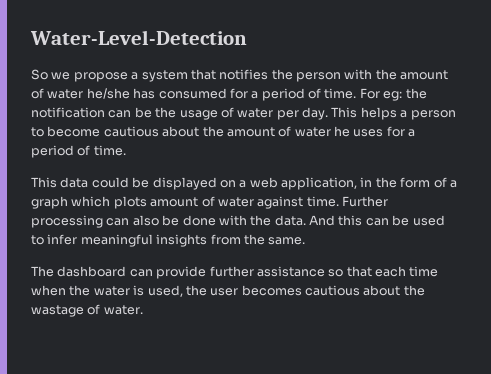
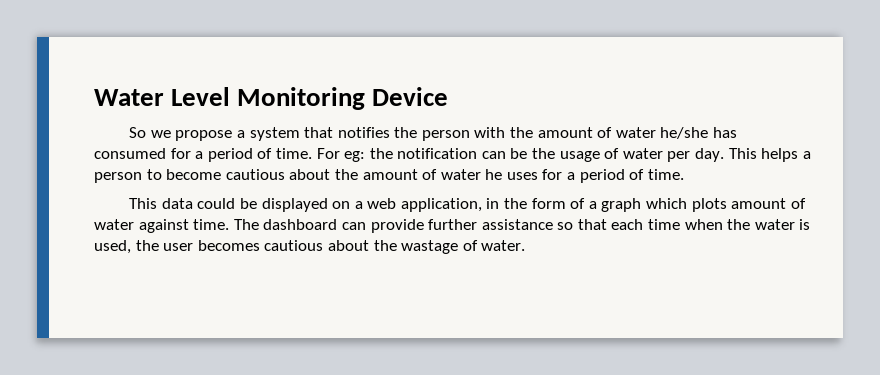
- Water-Level-Detection
+ Water Level Monitoring Device
- This data could be displayed on a web application, in the form of a graph which plots amount of water against time. Further processing can also be done with the data. And this can be used to infer meaningful insights from the same.
- The dashboard can provide further assistance so that each time when the water is used, the user becomes cautious about the wastage of water.
+ This data could be displayed on a web application, in the form of a graph which plots amount of water against time. The dashboard can provide further assistance so that each time when the water is used, the user becomes cautious about the wastage of water.

